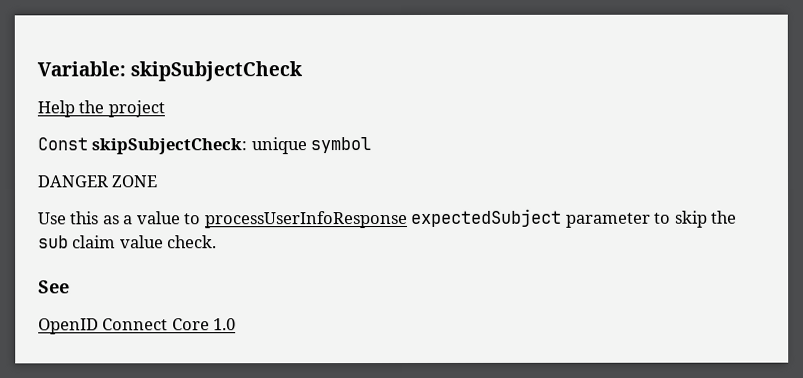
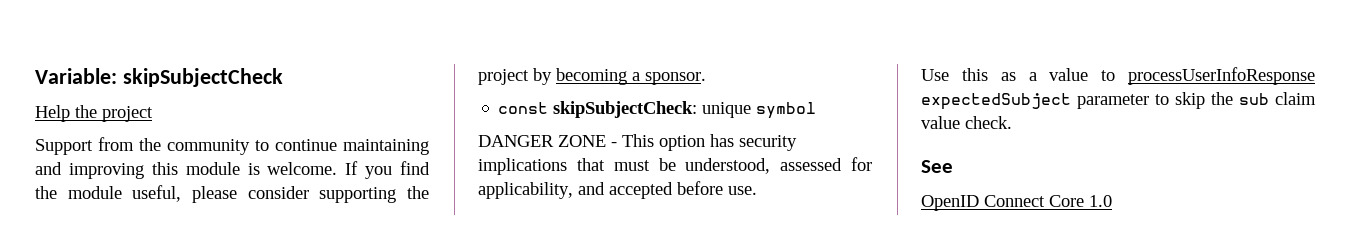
- Const skipSubjectCheck: unique symbol
+ Support from the community to continue maintaining and improving this module is welcome. If you find the module useful, please consider supporting the project by becoming a sponsor.
+ const skipSubjectCheck: unique symbol
- DANGER ZONE
+ DANGER ZONE - This option has security implications that must be understood, assessed for applicability, and accepted before use.

